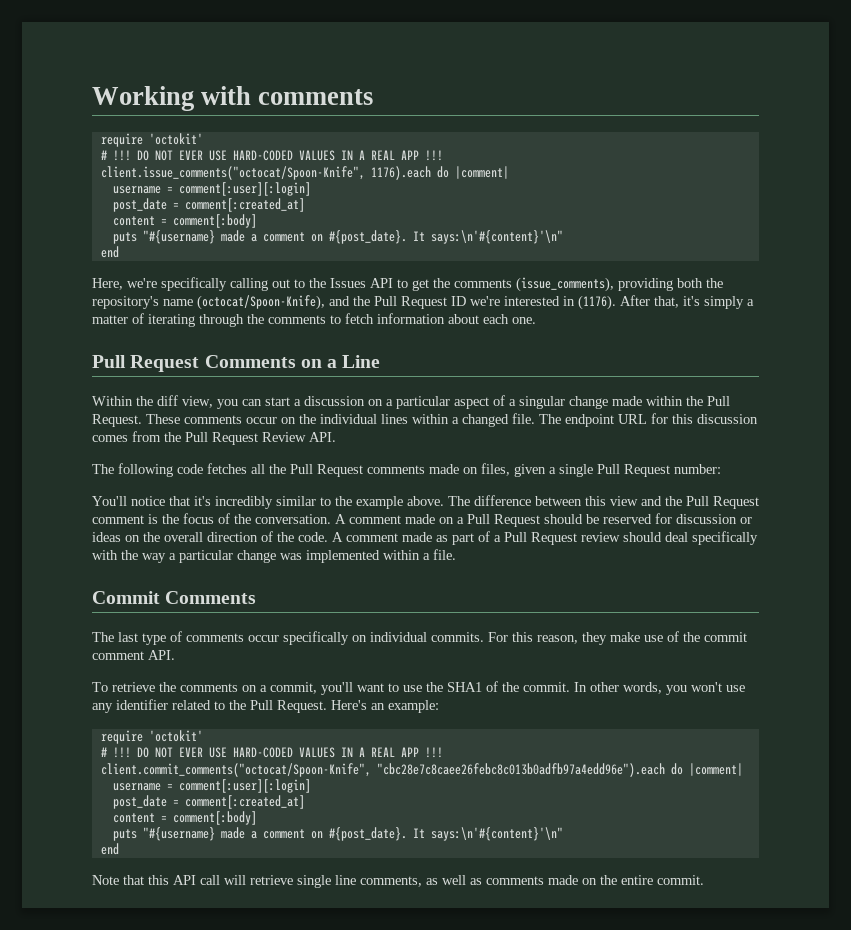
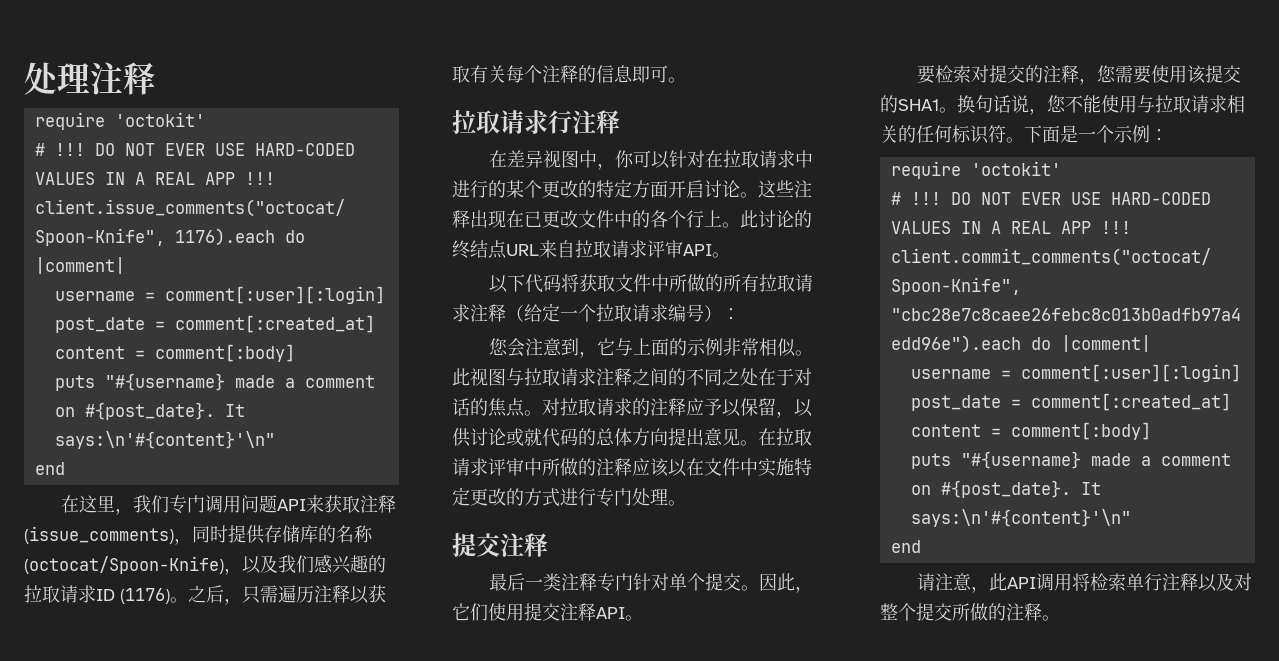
- Working with comments
+ 处理注释
- Here, we're specifically calling out to the Issues API to get the comments (issue_comments), providing both the repository's name (octocat/Spoon-Knife), and the Pull Request ID we're interested in (1176). After that, it's simply a matter of iterating through the comments to fetch information about each one.
- Pull Request Comments on a Line
- Within the diff view, you can start a discussion on a particular aspect of a singular change made within the Pull Request. These comments occur on the individual lines within a changed file. The endpoint URL for this discussion comes from the Pull Request Review API.
- The following code fetches all the Pull Request comments made on files, given a single Pull Request number:
- You'll notice that it's incredibly similar to the example above. The difference between this view and the Pull Request comment is the focus of the conversation. A comment made on a Pull Request should be reserved for discussion or ideas on the overall direction of the code. A comment made as part of a Pull Request review should deal specifically with the way a particular change was implemented within a file.
- Commit Comments
- The last type of comments occur specifically on individual commits. For this reason, they make use of the commit comment API.
- To retrieve the comments on a commit, you'll want to use the SHA1 of the commit. In other words, you won't use any identifier related to the Pull Request. Here's an example:
+ 在这里，我们专门调用问题API来获取注释(issue_comments)，同时提供存储库的名称(octocat/Spoon-Knife)，以及我们感兴趣的拉取请求ID (1176)。之后，只需遍历注释以获取有关每个注释的信息即可。
+ 拉取请求行注释
+ 在差异视图中，你可以针对在拉取请求中进行的某个更改的特定方面开启讨论。这些注释出现在已更改文件中的各个行上。此讨论的终结点URL来自拉取请求评审API。
+ 以下代码将获取文件中所做的所有拉取请求注释（给定一个拉取请求编号）：
+ 您会注意到，它与上面的示例非常相似。此视图与拉取请求注释之间的不同之处在于对话的焦点。对拉取请求的注释应予以保留，以供讨论或就代码的总体方向提出意见。在拉取请求评审中所做的注释应该以在文件中实施特定更改的方式进行专门处理。
+ 提交注释
+ 最后一类注释专门针对单个提交。因此，它们使用提交注释API。
+ 要检索对提交的注释，您需要使用该提交的SHA1。换句话说，您不能使用与拉取请求相关的任何标识符。下面是一个示例：
- Note that this API call will retrieve single line comments, as well as comments made on the entire commit.
+ 请注意，此API调用将检索单行注释以及对整个提交所做的注释。

